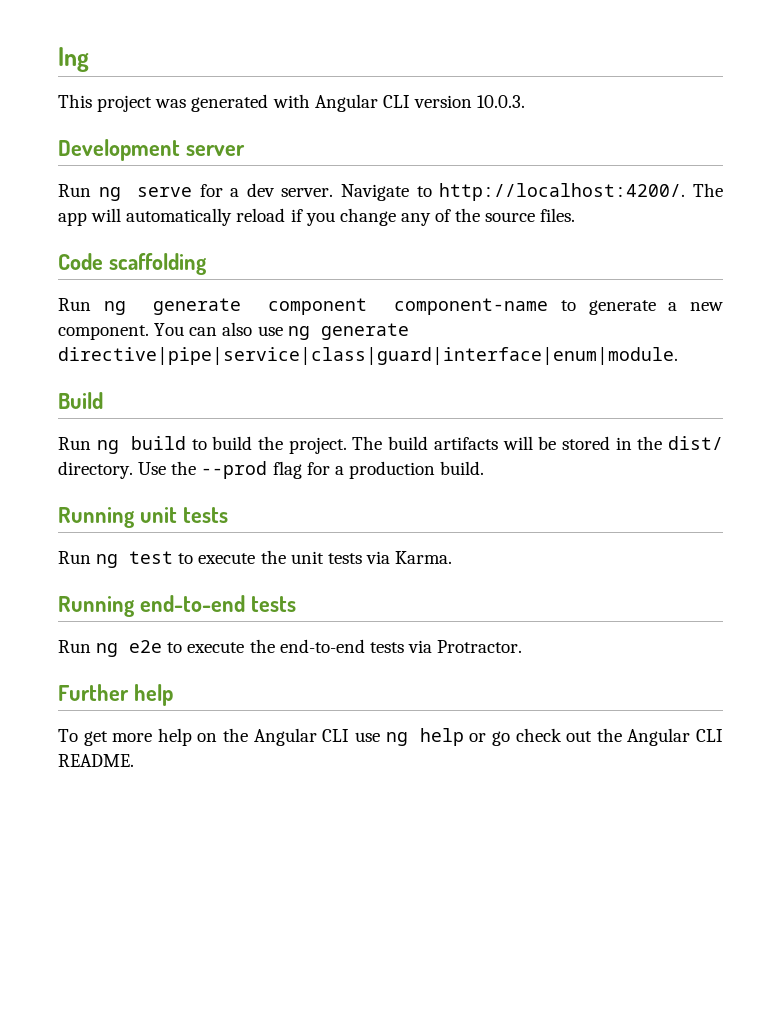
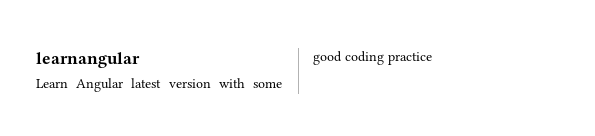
- lng
- This project was generated with Angular CLI version 10.0.3.
- Development server
- Run ng serve for a dev server. Navigate to http://localhost:4200/. The app will automatically reload if you change any of the source files.
- Code scaffolding
- Run ng generate component component-name to generate a new component. You can also use ng generate directive|pipe|service|class|guard|interface|enum|module.
- Build
- Run ng build to build the project. The build artifacts will be stored in the dist/ directory. Use the --prod flag for a production build.
- Running unit tests
- Run ng test to execute the unit tests via Karma.
- Running end-to-end tests
- Run ng e2e to execute the end-to-end tests via Protractor.
- Further help
- To get more help on the Angular CLI use ng help or go check out the Angular CLI README.
+ learnangular
+ Learn Angular latest version with some good coding practice

